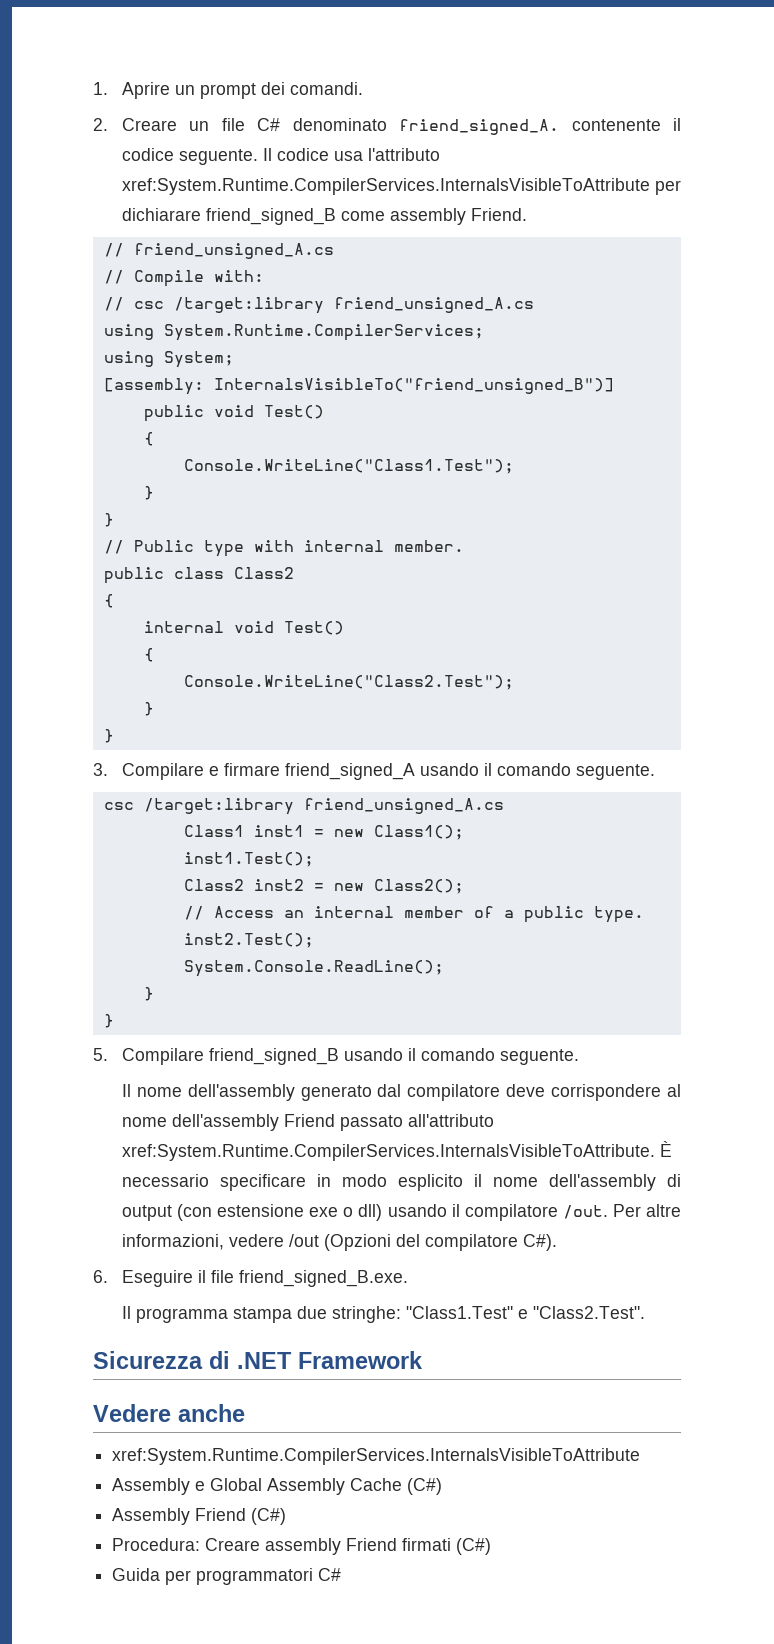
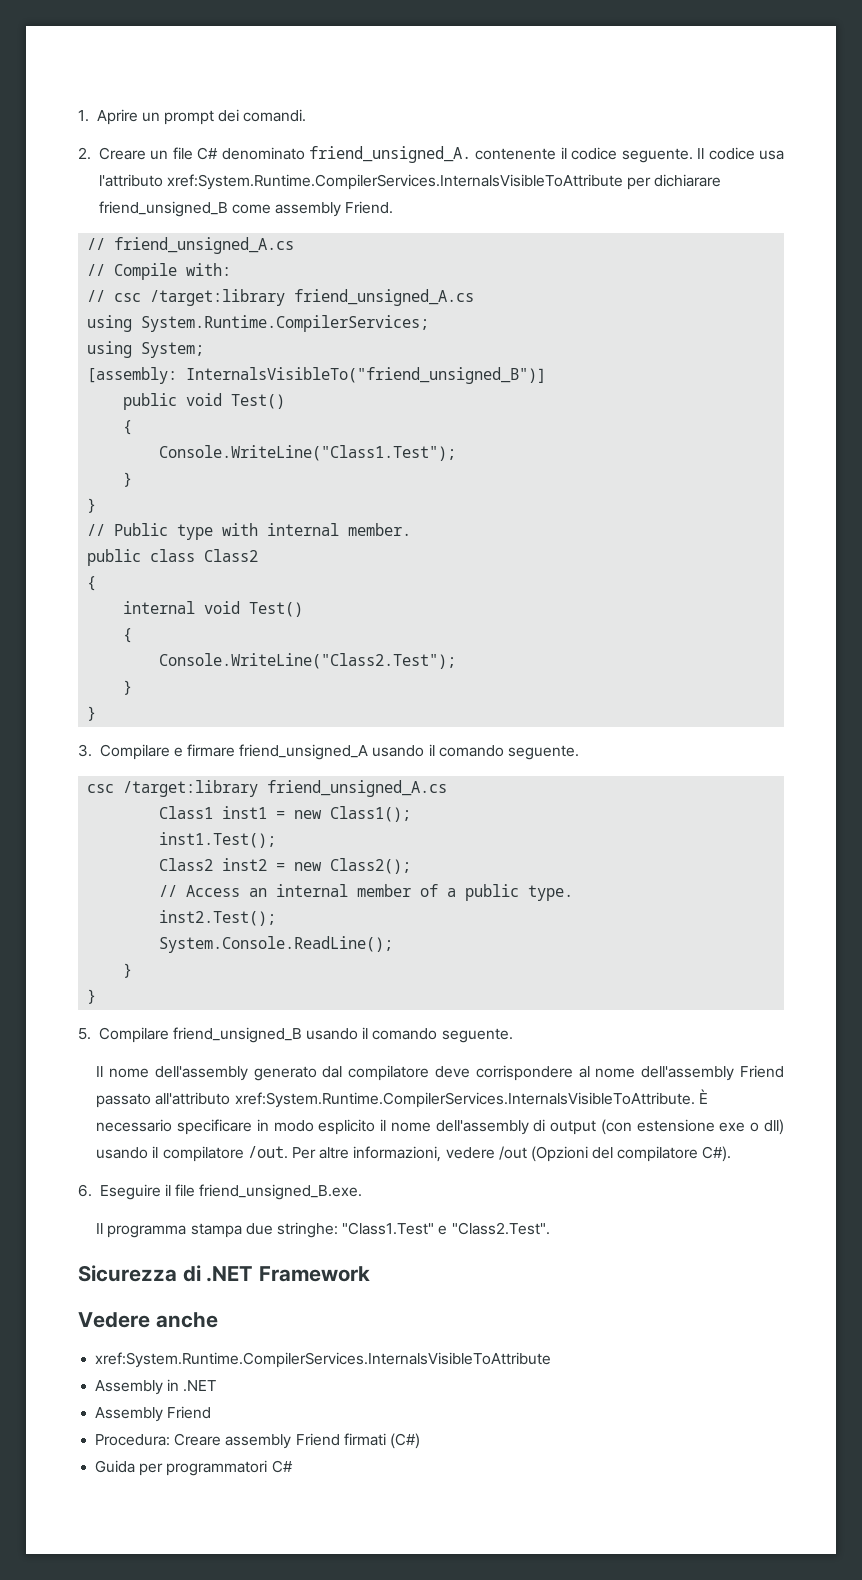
- 2. Creare un file C# denominato friend_signed_A. contenente il codice seguente.
+ 2. Creare un file C# denominato friend_unsigned_A. contenente il codice seguente.
- Il codice usa l'attributo xref:System.Runtime.CompilerServices.InternalsVisibleToAttribute per dichiarare friend_signed_B come assembly Friend.
+ Il codice usa l'attributo xref:System.Runtime.CompilerServices.InternalsVisibleToAttribute per dichiarare friend_unsigned_B come assembly Friend.
- 3. Compilare e firmare friend_signed_A usando il comando seguente.
+ 3. Compilare e firmare friend_unsigned_A usando il comando seguente.
- 5. Compilare friend_signed_B usando il comando seguente.
+ 5. Compilare friend_unsigned_B usando il comando seguente.
- 6. Eseguire il file friend_signed_B.exe.
+ 6. Eseguire il file friend_unsigned_B.exe.
- Assembly e Global Assembly Cache (C#)
+ Assembly in .NET
- Assembly Friend (C#)
+ Assembly Friend

